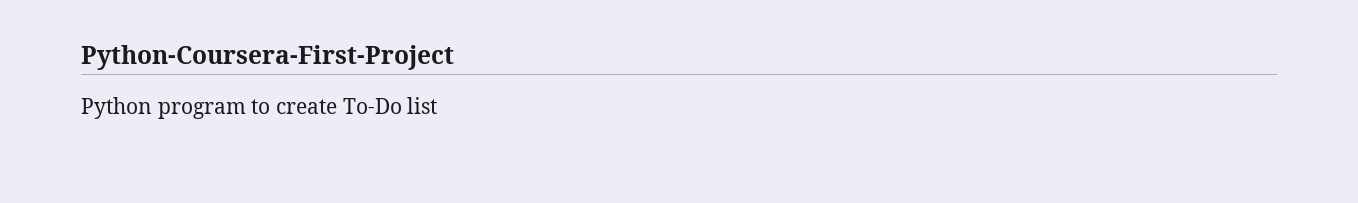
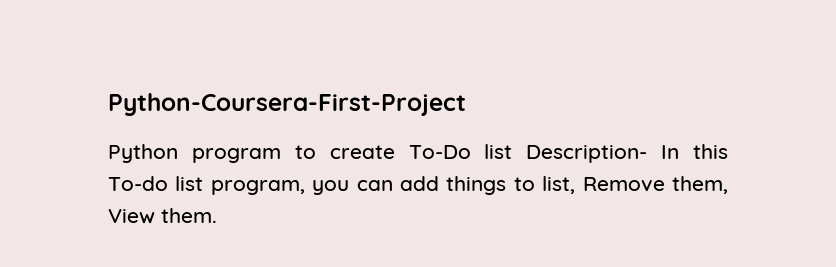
- Python program to create To-Do list
+ Python program to create To-Do list Description- In this To-do list program, you can add things to list, Remove them, View them.

